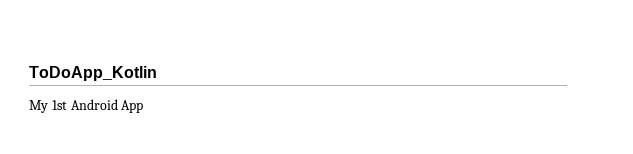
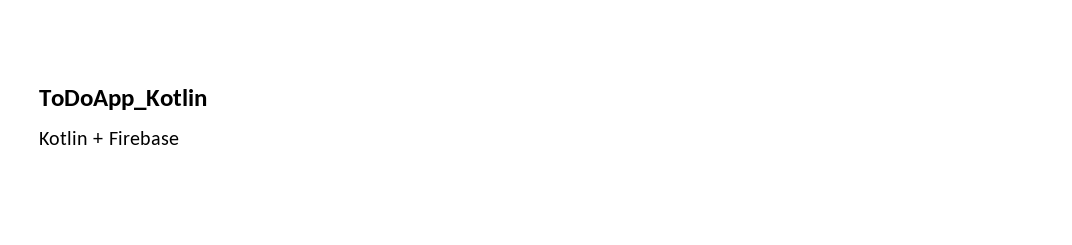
- My 1st Android App
+ Kotlin + Firebase

